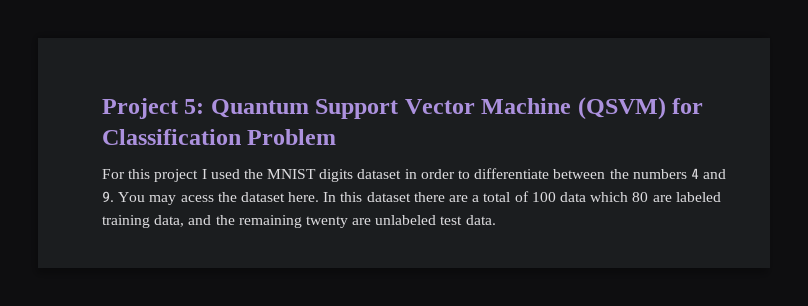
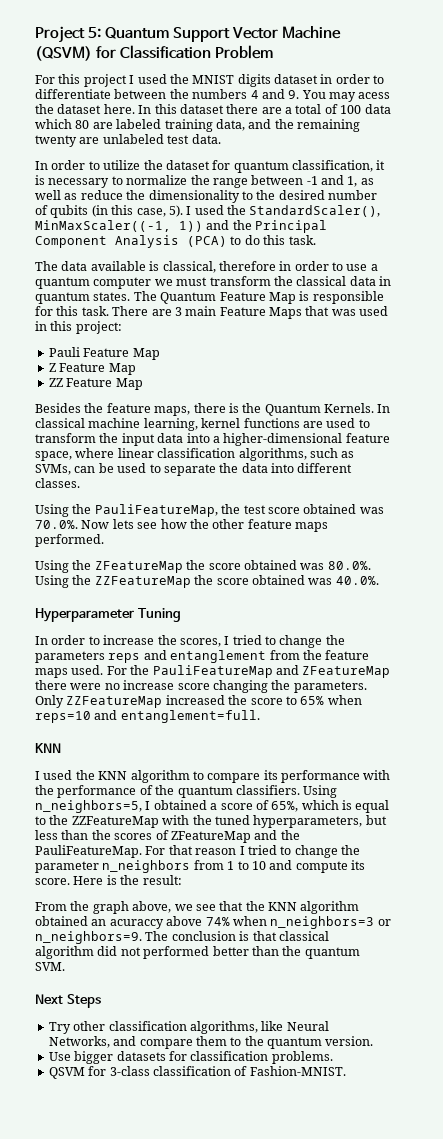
+ In order to utilize the dataset for quantum classification, it is necessary to normalize the range between -1 and 1, as well as reduce the dimensionality to the desired number of qubits (in this case, 5). I used the StandardScaler(), MinMaxScaler((-1, 1)) and the Principal Component Analysis (PCA) to do this task.
+ The data available is classical, therefore in order to use a quantum computer we must transform the classical data in quantum states. The Quantum Feature Map is responsible for this task. There are 3 main Feature Maps that was used in this project:
+ Pauli Feature Map
+ Z Feature Map
+ ZZ Feature Map
+ Besides the feature maps, there is the Quantum Kernels. In classical machine learning, kernel functions are used to transform the input data into a higher-dimensional feature space, where linear classification algorithms, such as SVMs, can be used to separate the data into different classes.
+ Using the PauliFeatureMap, the test score obtained was 70.0%. Now lets see how the other feature maps performed.
+ Using the ZFeatureMap the score obtained was 80.0%. Using the ZZFeatureMap the score obtained was 40.0%.
+ Hyperparameter Tuning
+ In order to increase the scores, I tried to change the parameters reps and entanglement from the feature maps used. For the PauliFeatureMap and ZFeatureMap there were no increase score changing the parameters. Only ZZFeatureMap increased the score to 65% when reps=10 and entanglement=full.
+ KNN
+ I used the KNN algorithm to compare its performance with the performance of the quantum classifiers. Using n_neighbors=5, I obtained a score of 65%, which is equal to the ZZFeatureMap with the tuned hyperparameters, but less than the scores of ZFeatureMap and the PauliFeatureMap. For that reason I tried to change the parameter n_neighbors from 1 to 10 and compute its score. Here is the result:
+ From the graph above, we see that the KNN algorithm obtained an acuraccy above 74% when n_neighbors=3 or n_neighbors=9. The conclusion is that classical algorithm did not performed better than the quantum SVM.
+ Next Steps
+ Try other classification algorithms, like Neural Networks, and compare them to the quantum version.
+ Use bigger datasets for classification problems.
+ QSVM for 3-class classification of Fashion-MNIST.

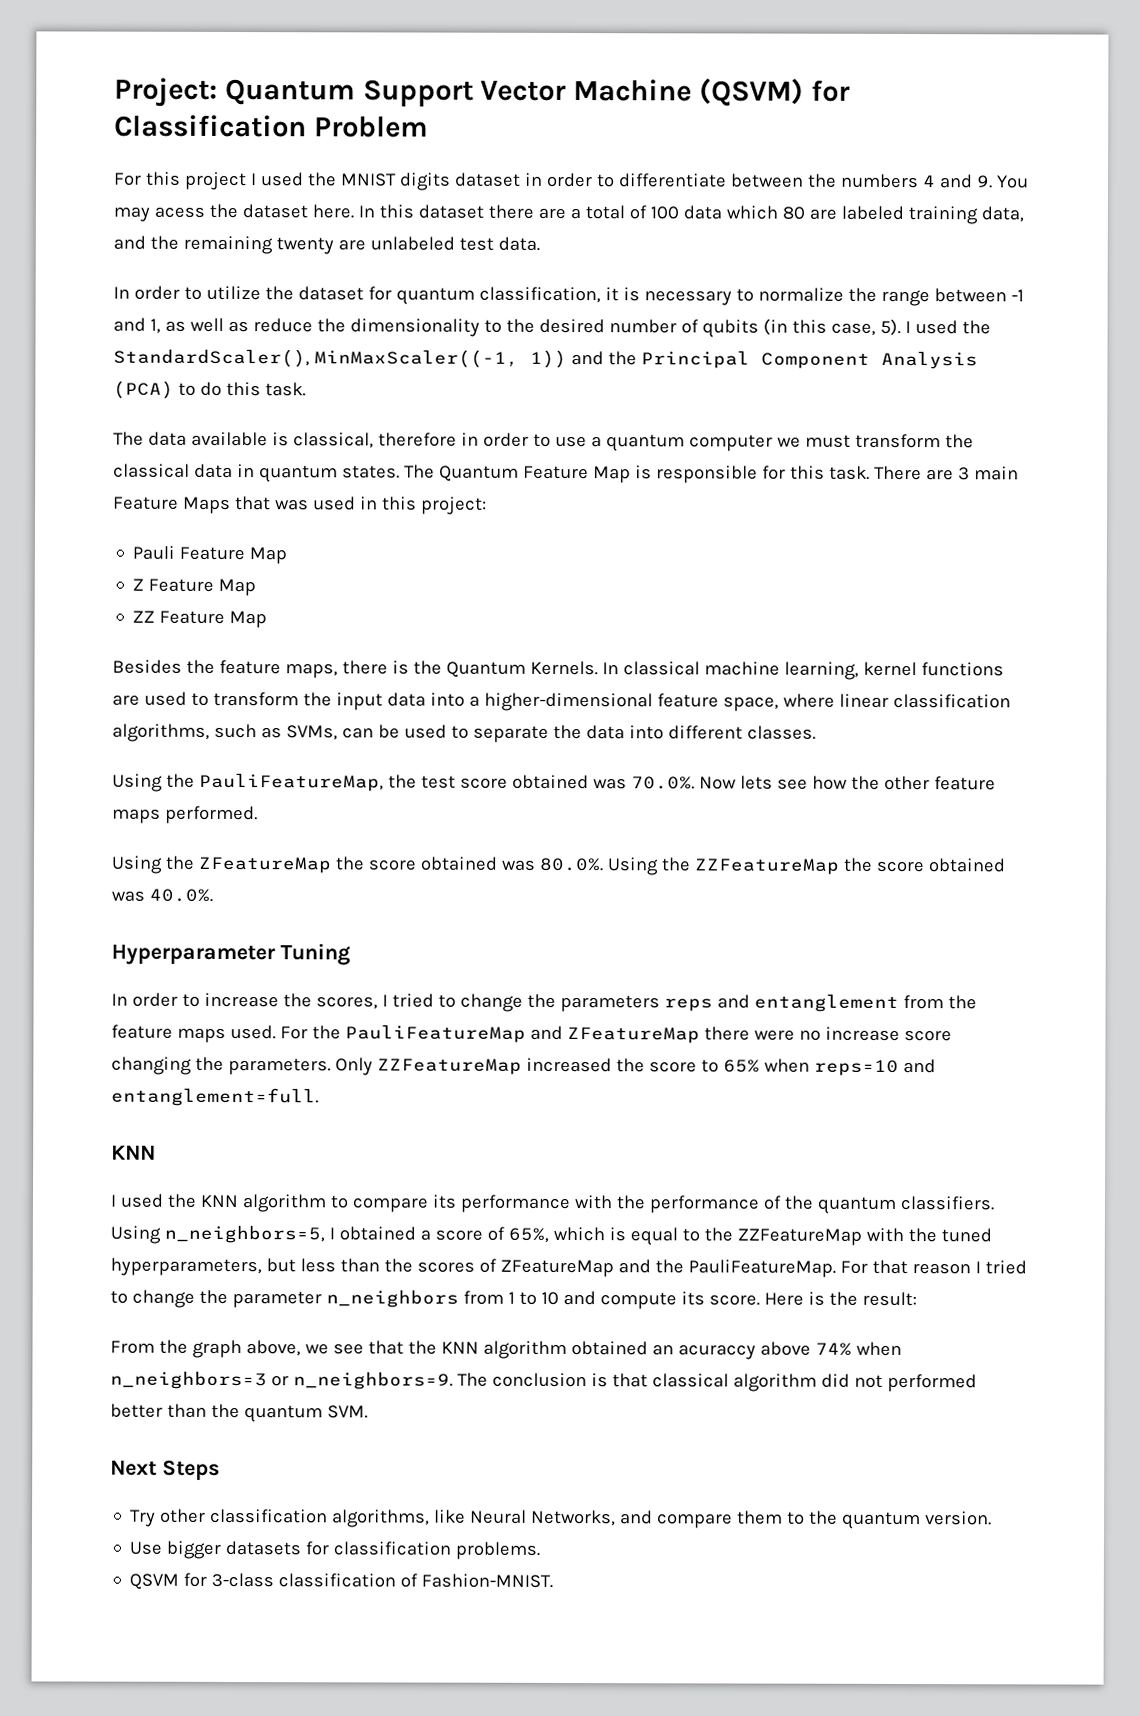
- Project 5: Quantum Support Vector Machine (QSVM) for Classification Problem
+ Project: Quantum Support Vector Machine (QSVM) for Classification Problem

